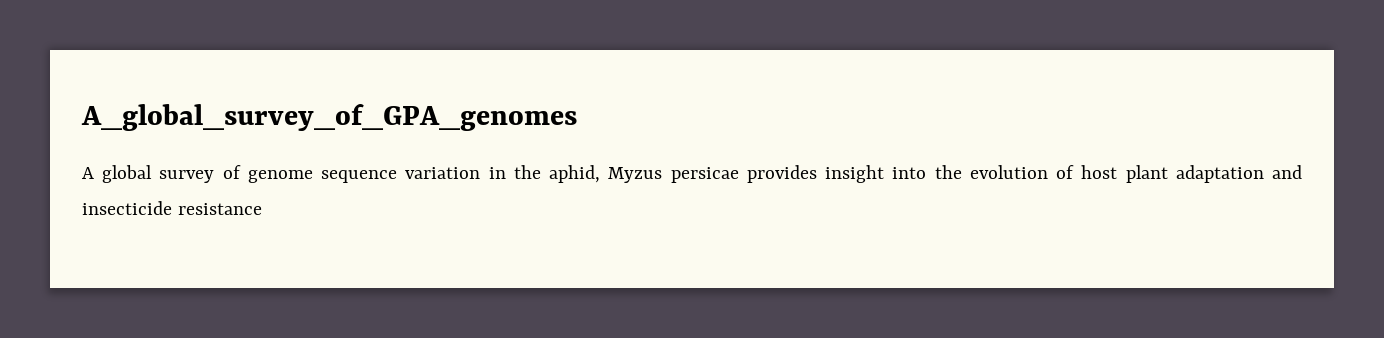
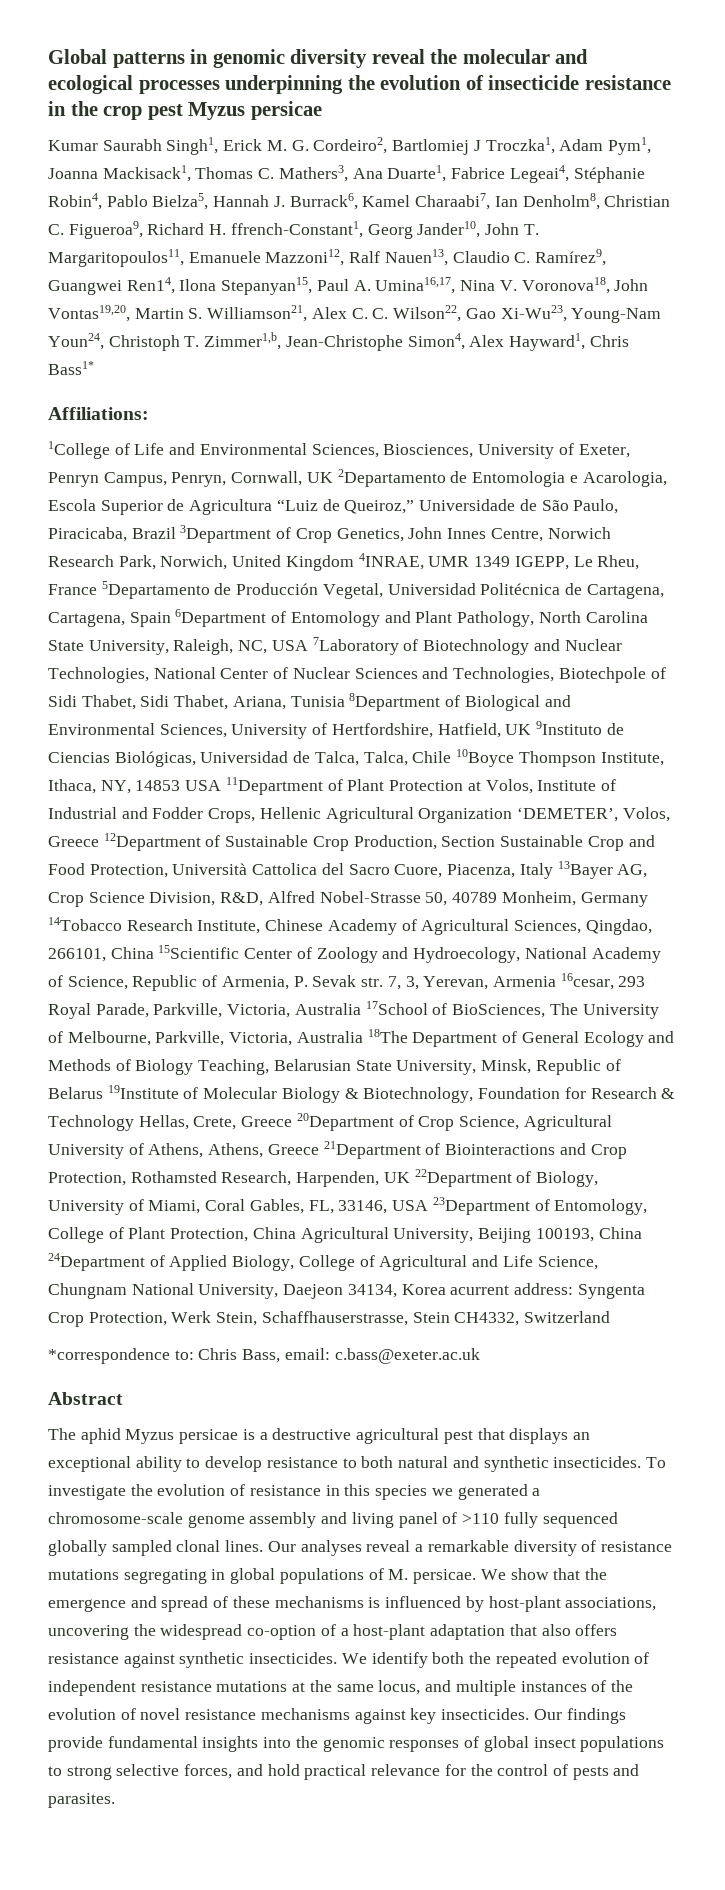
- A_global_survey_of_GPA_genomes
- A global survey of genome sequence variation in the aphid, Myzus persicae provides insight into the evolution of host plant adaptation and insecticide resistance
+ Global patterns in genomic diversity reveal the molecular and ecological processes underpinning the evolution of insecticide resistance in the crop pest Myzus persicae
+ Kumar Saurabh Singh1, Erick M. G. Cordeiro2, Bartlomiej J Troczka1, Adam Pym1, Joanna Mackisack1, Thomas C. Mathers3, Ana Duarte1, Fabrice Legeai4, Stéphanie Robin4, Pablo Bielza5, Hannah J. Burrack6, Kamel Charaabi7, Ian Denholm8, Christian C. Figueroa9, Richard H. ffrench-Constant1, Georg Jander10, John T. Margaritopoulos11, Emanuele Mazzoni12, Ralf Nauen13, Claudio C. Ramírez9, Guangwei Ren14, Ilona Stepanyan15, Paul A. Umina16,17, Nina V. Voronova18, John Vontas19,20, Martin S. Williamson21, Alex C. C. Wilson22, Gao Xi-Wu23, Young-Nam Youn24, Christoph T. Zimmer1,b, Jean-Christophe Simon4, Alex Hayward1, Chris Bass1*
+ Affiliations:
+ 1College of Life and Environmental Sciences, Biosciences, University of Exeter, Penryn Campus, Penryn, Cornwall, UK 2Departamento de Entomologia e Acarologia, Escola Superior de Agricultura “Luiz de Queiroz,” Universidade de São Paulo, Piracicaba, Brazil 3Department of Crop Genetics, John Innes Centre, Norwich Research Park, Norwich, United Kingdom 4INRAE, UMR 1349 IGEPP, Le Rheu, France 5Departamento de Producción Vegetal, Universidad Politécnica de Cartagena, Cartagena, Spain 6Department of Entomology and Plant Pathology, North Carolina State University, Raleigh, NC, USA 7Laboratory of Biotechnology and Nuclear Technologies, National Center of Nuclear Sciences and Technologies, Biotechpole of Sidi Thabet, Sidi Thabet, Ariana, Tunisia 8Department of Biological and Environmental Sciences, University of Hertfordshire, Hatfield, UK 9Instituto de Ciencias Biológicas, Universidad de Talca, Talca, Chile 10Boyce Thompson Institute, Ithaca, NY, 14853 USA 11Department of Plant Protection at Volos, Institute of Industrial and Fodder Crops, Hellenic Agricultural Organization ‘DEMETER’, Volos, Greece 12Department of Sustainable Crop Production, Section Sustainable Crop and Food Protection, Università Cattolica del Sacro Cuore, Piacenza, Italy 13Bayer AG, Crop Science Division, R&D, Alfred Nobel-Strasse 50, 40789 Monheim, Germany 14Tobacco Research Institute, Chinese Academy of Agricultural Sciences, Qingdao, 266101, China 15Scientific Center of Zoology and Hydroecology, National Academy of Science, Republic of Armenia, P. Sevak str. 7, 3, Yerevan, Armenia 16cesar, 293 Royal Parade, Parkville, Victoria, Australia 17School of BioSciences, The University of Melbourne, Parkville, Victoria, Australia 18The Department of General Ecology and Methods of Biology Teaching, Belarusian State University, Minsk, Republic of Belarus 19Institute of Molecular Biology & Biotechnology, Foundation for Research & Technology Hellas, Crete, Greece 20Department of Crop Science, Agricultural University of Athens, Athens, Greece 21Department of Biointeractions and Crop Protection, Rothamsted Research, Harpenden, UK 22Department of Biology, University of Miami, Coral Gables, FL, 33146, USA 23Department of Entomology, College of Plant Protection, China Agricultural University, Beijing 100193, China 24Department of Applied Biology, College of Agricultural and Life Science, Chungnam National University, Daejeon 34134, Korea acurrent address: Syngenta Crop Protection, Werk Stein, Schaffhauserstrasse, Stein CH4332, Switzerland
+ *correspondence to: Chris Bass, email: c.bass@exeter.ac.uk
+ Abstract
+ The aphid Myzus persicae is a destructive agricultural pest that displays an exceptional ability to develop resistance to both natural and synthetic insecticides. To investigate the evolution of resistance in this species we generated a chromosome-scale genome assembly and living panel of >110 fully sequenced globally sampled clonal lines. Our analyses reveal a remarkable diversity of resistance mutations segregating in global populations of M. persicae. We show that the emergence and spread of these mechanisms is influenced by host-plant associations, uncovering the widespread co‐option of a host-plant adaptation that also offers resistance against synthetic insecticides. We identify both the repeated evolution of independent resistance mutations at the same locus, and multiple instances of the evolution of novel resistance mechanisms against key insecticides. Our findings provide fundamental insights into the genomic responses of global insect populations to strong selective forces, and hold practical relevance for the control of pests and parasites.

